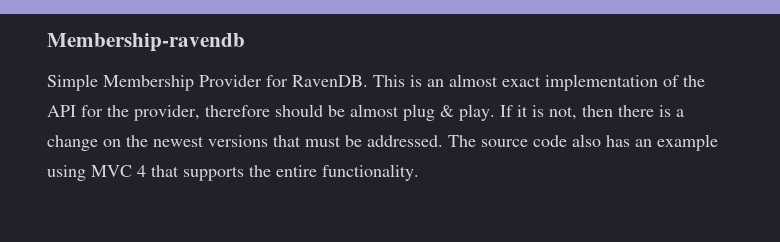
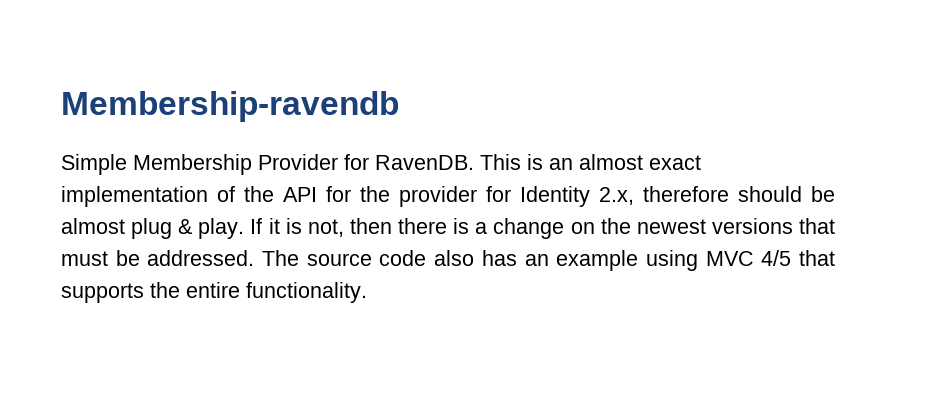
- This is an almost exact implementation of the API for the provider, therefore should be almost plug & play.
+ This is an almost exact implementation of the API for the provider for Identity 2.x, therefore should be almost plug & play.
- The source code also has an example using MVC 4 that supports the entire functionality.
+ The source code also has an example using MVC 4/5 that supports the entire functionality.

